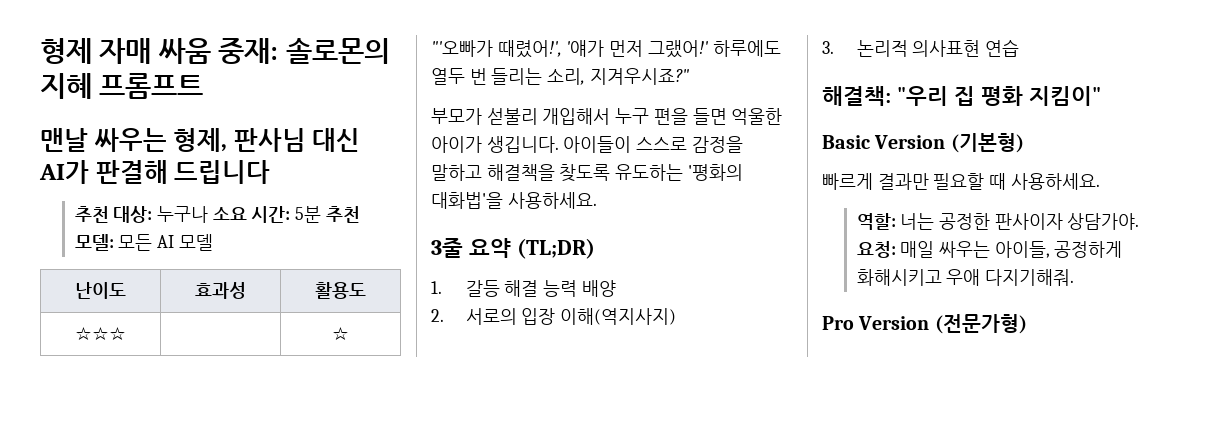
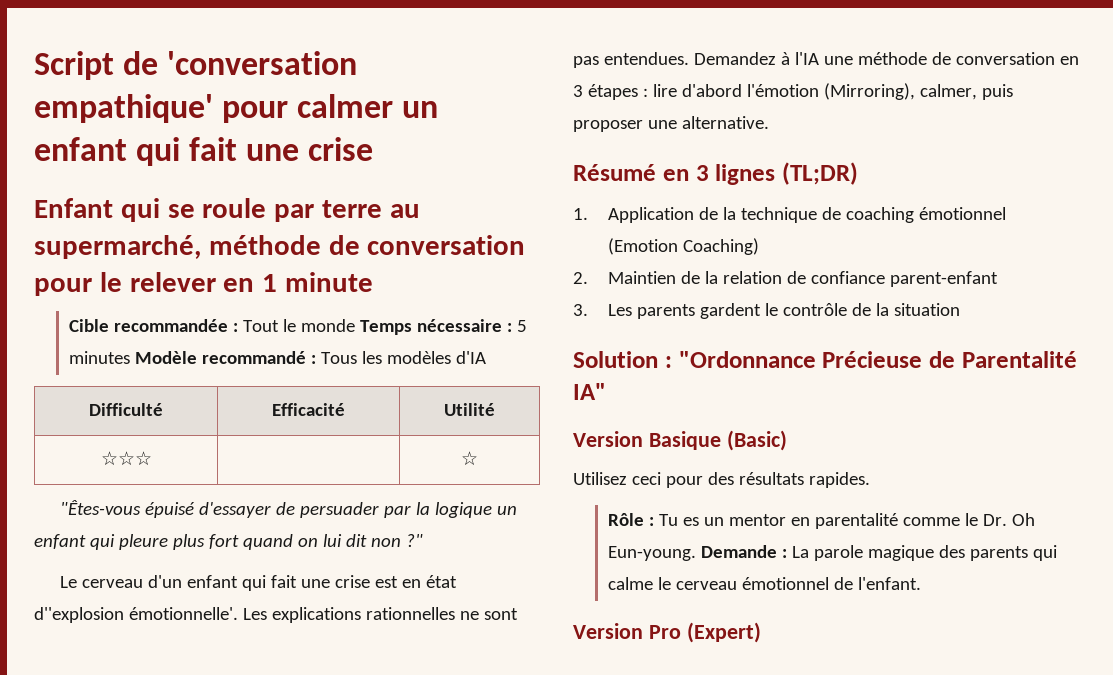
- 형제 자매 싸움 중재: 솔로몬의 지혜 프롬프트
- 맨날 싸우는 형제, 판사님 대신 AI가 판결해 드립니다
- 추천 대상: 누구나 소요 시간: 5분 추천 모델: 모든 AI 모델
- 난이도 | 효과성 | 활용도
+ Script de 'conversation empathique' pour calmer un enfant qui fait une crise
+ Enfant qui se roule par terre au supermarché, méthode de conversation pour le relever en 1 minute
+ Cible recommandée : Tout le monde Temps nécessaire : 5 minutes Modèle recommandé : Tous les modèles d'IA
+ Difficulté | Efficacité | Utilité
  ☆☆☆ | | ☆
- "'오빠가 때렸어!', '얘가 먼저 그랬어!' 하루에도 열두 번 들리는 소리, 지겨우시죠?"
- 부모가 섣불리 개입해서 누구 편을 들면 억울한 아이가 생깁니다. 아이들이 스스로 감정을 말하고 해결책을 찾도록 유도하는 '평화의 대화법'을 사용하세요.
- 3줄 요약 (TL;DR)
- 1. 갈등 해결 능력 배양
- 2. 서로의 입장 이해(역지사지)
- 3. 논리적 의사표현 연습
- 해결책: "우리 집 평화 지킴이"
- Basic Version (기본형)
- 빠르게 결과만 필요할 때 사용하세요.
- 역할: 너는 공정한 판사이자 상담가야. 요청: 매일 싸우는 아이들, 공정하게 화해시키고 우애 다지기해줘.
- Pro Version (전문가형)
+ "Êtes-vous épuisé d'essayer de persuader par la logique un enfant qui pleure plus fort quand on lui dit non ?"
+ Le cerveau d'un enfant qui fait une crise est en état d''explosion émotionnelle'. Les explications rationnelles ne sont pas entendues. Demandez à l'IA une méthode de conversation en 3 étapes : lire d'abord l'émotion (Mirroring), calmer, puis proposer une alternative.
+ Résumé en 3 lignes (TL;DR)
+ 1. Application de la technique de coaching émotionnel (Emotion Coaching)
+ 2. Maintien de la relation de confiance parent-enfant
+ 3. Les parents gardent le contrôle de la situation
+ Solution : "Ordonnance Précieuse de Parentalité IA"
+ Version Basique (Basic)
+ Utilisez ceci pour des résultats rapides.
+ Rôle : Tu es un mentor en parentalité comme le Dr. Oh Eun-young. Demande : La parole magique des parents qui calme le cerveau émotionnel de l'enfant.
+ Version Pro (Expert)

